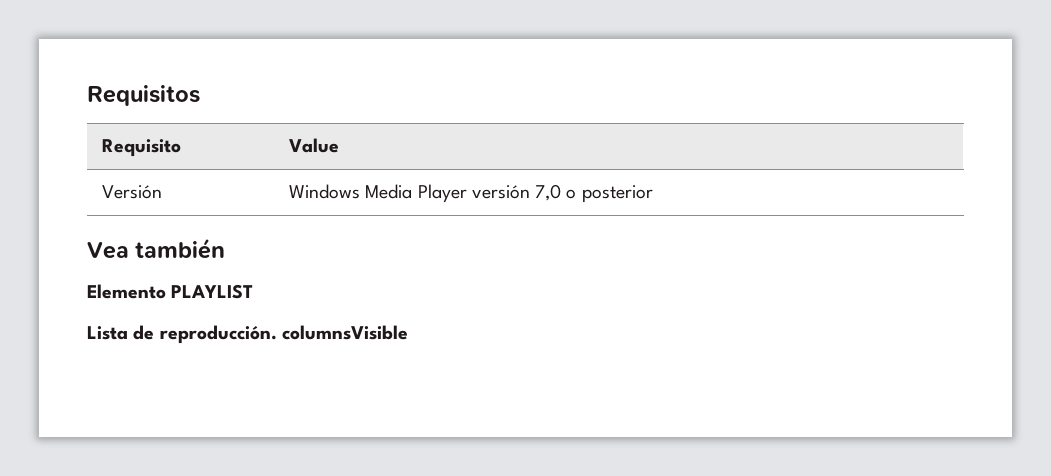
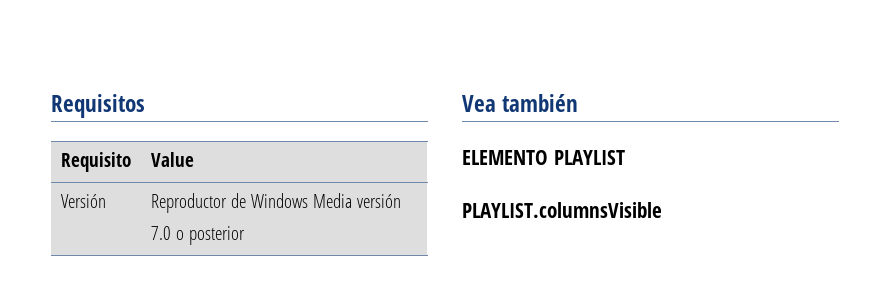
- Versión | Windows Media Player versión 7,0 o posterior
+ Versión | Reproductor de Windows Media versión 7.0 o posterior
- Elemento PLAYLIST
+ ELEMENTO PLAYLIST
- Lista de reproducción. columnsVisible
+ PLAYLIST.columnsVisible

